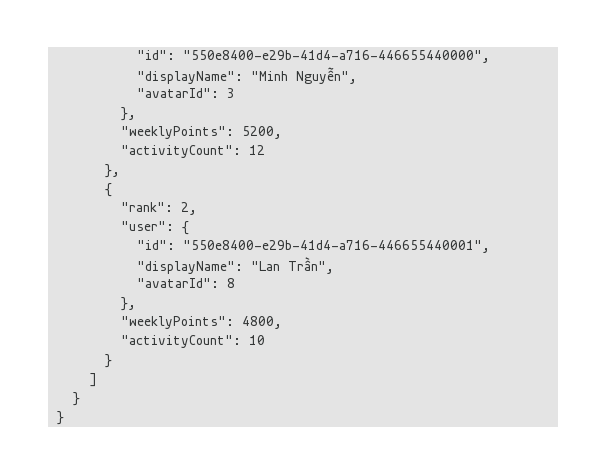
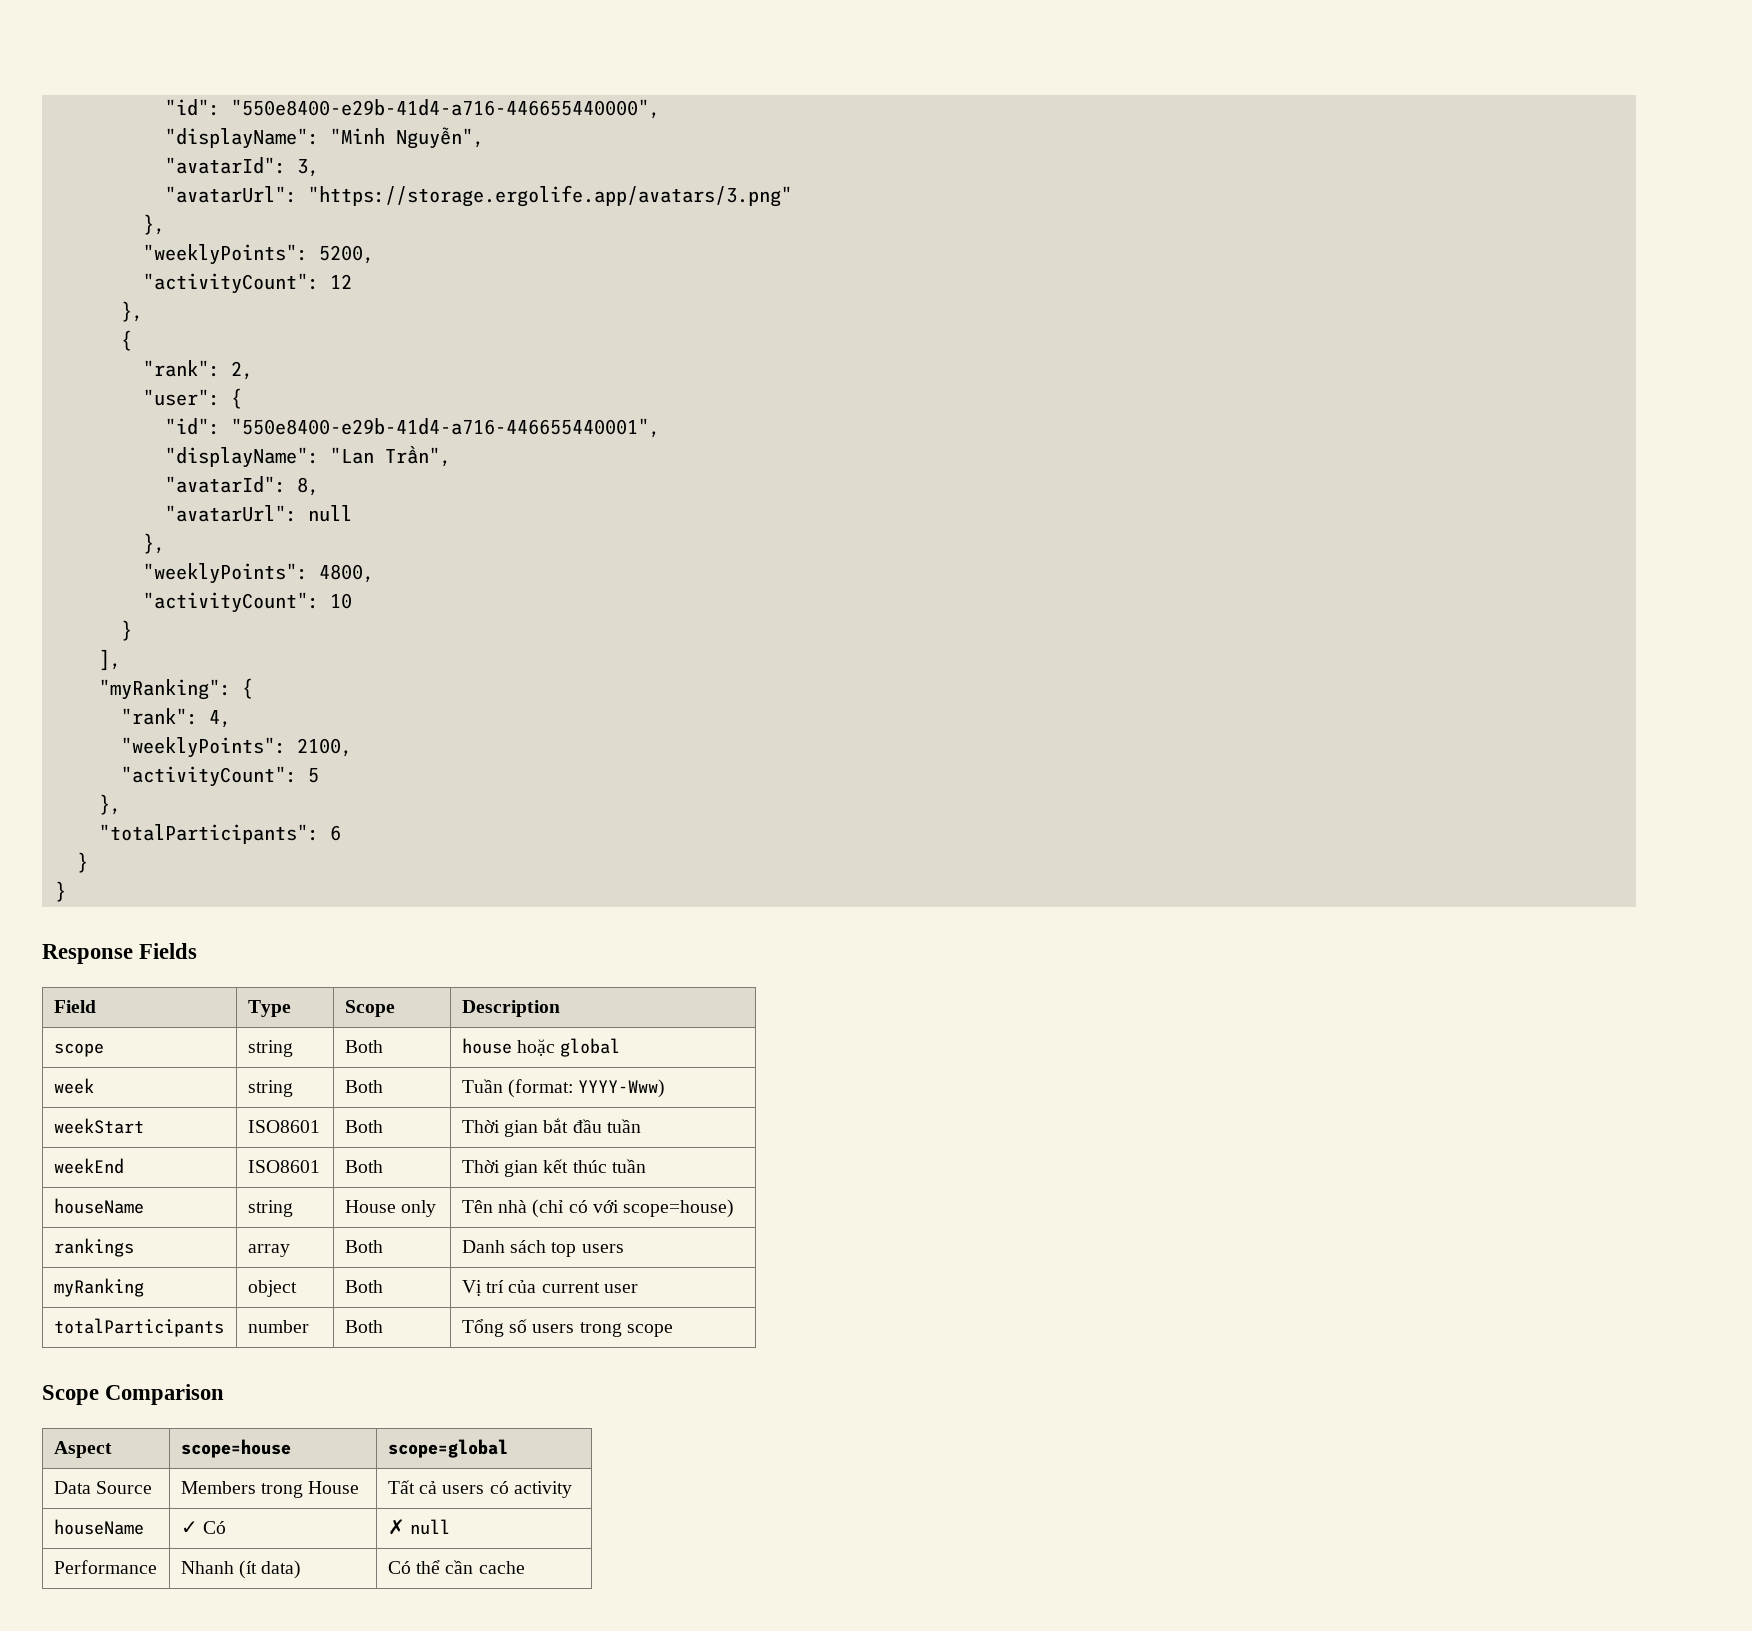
- "avatarId": 3
+ "avatarId": 3,
+ "avatarUrl": "https://storage.ergolife.app/avatars/3.png"
- "avatarId": 8
+ "avatarId": 8,
+ "avatarUrl": null
- ]
+ ],
+ "myRanking": {
+ "rank": 4,
+ "weeklyPoints": 2100,
+ "activityCount": 5
+ },
+ "totalParticipants": 6
  }
  }
+ Response Fields
+ Field | Type | Scope | Description
+ scope | string | Both | house hoặc global
+ week | string | Both | Tuần (format: YYYY-Www)
+ weekStart | ISO8601 | Both | Thời gian bắt đầu tuần
+ weekEnd | ISO8601 | Both | Thời gian kết thúc tuần
+ houseName | string | House only | Tên nhà (chỉ có với scope=house)
+ rankings | array | Both | Danh sách top users
+ myRanking | object | Both | Vị trí của current user
+ totalParticipants | number | Both | Tổng số users trong scope
+ Scope Comparison
+ Aspect | scope=house | scope=global
+ Data Source | Members trong House | Tất cả users có activity
+ houseName | ✓ Có | ✗ null
+ Performance | Nhanh (ít data) | Có thể cần cache

